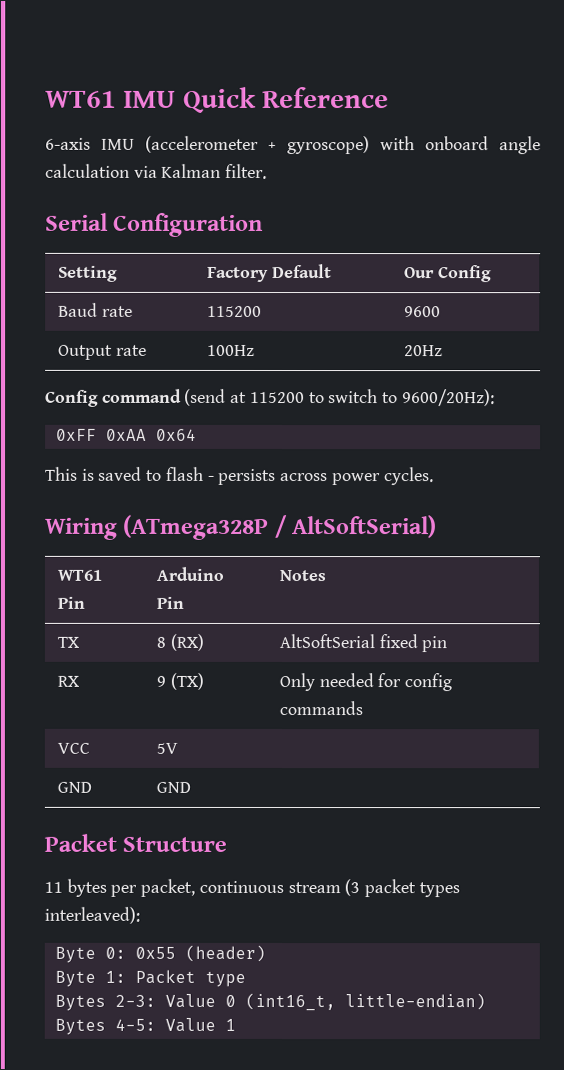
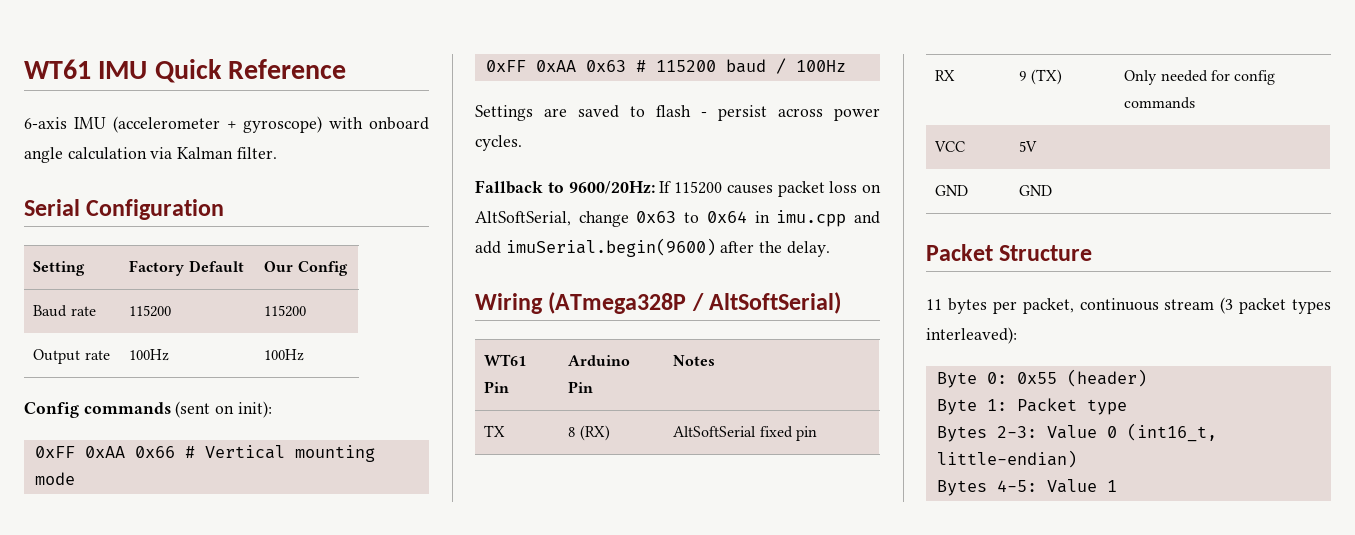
- Baud rate | 115200 | 9600
+ Baud rate | 115200 | 115200
- Output rate | 100Hz | 20Hz
- Config command (send at 115200 to switch to 9600/20Hz):
- 0xFF 0xAA 0x64
- This is saved to flash - persists across power cycles.
+ Output rate | 100Hz | 100Hz
+ Config commands (sent on init):
+ 0xFF 0xAA 0x66 # Vertical mounting mode
+ 0xFF 0xAA 0x63 # 115200 baud / 100Hz
+ Settings are saved to flash - persist across power cycles.
+ Fallback to 9600/20Hz: If 115200 causes packet loss on AltSoftSerial, change 0x63 to 0x64 in imu.cpp and add imuSerial.begin(9600) after the delay.

